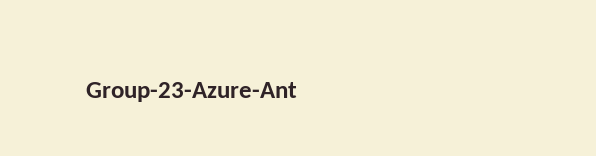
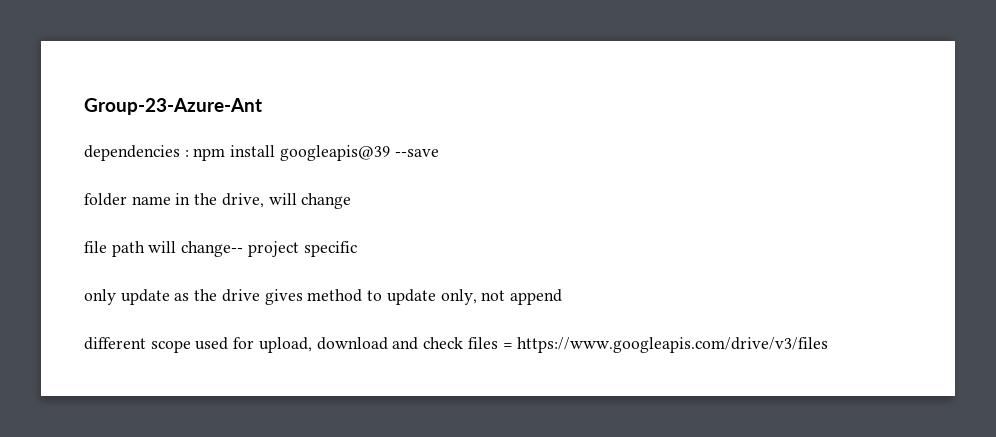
+ dependencies : npm install googleapis@39 --save
+ folder name in the drive, will change
+ file path will change-- project specific
+ only update as the drive gives method to update only, not append
+ different scope used for upload, download and check files = https://www.googleapis.com/drive/v3/files

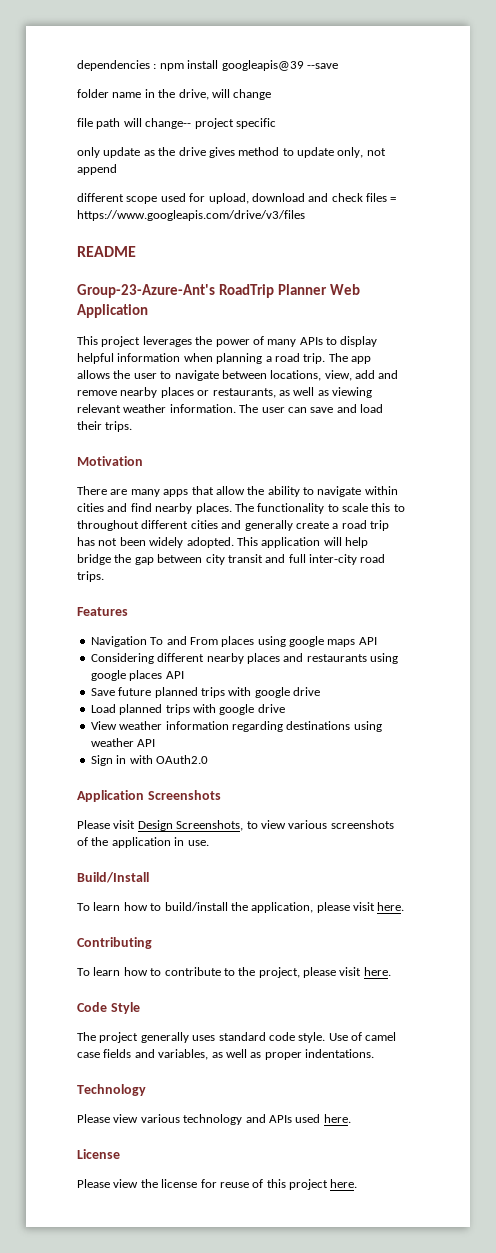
- Group-23-Azure-Ant
+ README
+ Group-23-Azure-Ant's RoadTrip Planner Web Application
+ This project leverages the power of many APIs to display helpful information when planning a road trip. The app allows the user to navigate between locations, view, add and remove nearby places or restaurants, as well as viewing relevant weather information. The user can save and load their trips.
+ Motivation
+ There are many apps that allow the ability to navigate within cities and find nearby places. The functionality to scale this to throughout different cities and generally create a road trip has not been widely adopted. This application will help bridge the gap between city transit and full inter-city road trips.
+ Features
+ Navigation To and From places using google maps API
+ Considering different nearby places and restaurants using google places API
+ Save future planned trips with google drive
+ Load planned trips with google drive
+ View weather information regarding destinations using weather API
+ Sign in with OAuth2.0
+ Application Screenshots
+ Please visit Design Screenshots, to view various screenshots of the application in use.
+ Build/Install
+ To learn how to build/install the application, please visit here.
+ Contributing
+ To learn how to contribute to the project, please visit here.
+ Code Style
+ The project generally uses standard code style. Use of camel case fields and variables, as well as proper indentations.
+ Technology
+ Please view various technology and APIs used here.
+ License
+ Please view the license for reuse of this project here.

